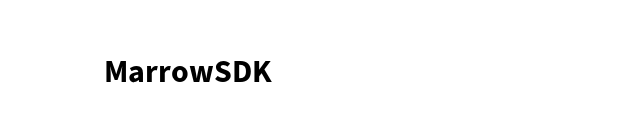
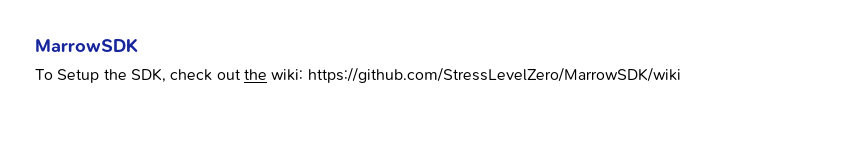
+ To Setup the SDK, check out the wiki: https://github.com/StressLevelZero/MarrowSDK/wiki

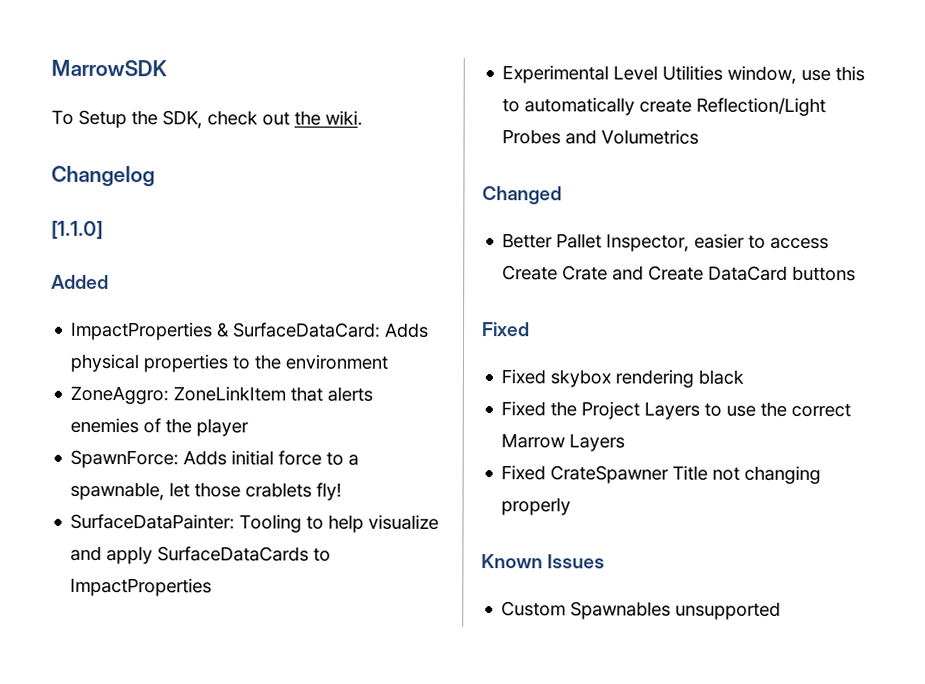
- To Setup the SDK, check out the wiki: https://github.com/StressLevelZero/MarrowSDK/wiki
+ To Setup the SDK, check out the wiki.
+ Changelog
+ [1.1.0]
+ Added
+ ImpactProperties & SurfaceDataCard: Adds physical properties to the environment
+ ZoneAggro: ZoneLinkItem that alerts enemies of the player
+ SpawnForce: Adds initial force to a spawnable, let those crablets fly!
+ SurfaceDataPainter: Tooling to help visualize and apply SurfaceDataCards to ImpactProperties
+ Experimental Level Utilities window, use this to automatically create Reflection/Light Probes and Volumetrics
+ Changed
+ Better Pallet Inspector, easier to access Create Crate and Create DataCard buttons
+ Fixed
+ Fixed skybox rendering black
+ Fixed the Project Layers to use the correct Marrow Layers
+ Fixed CrateSpawner Title not changing properly
+ Known Issues
+ Custom Spawnables unsupported

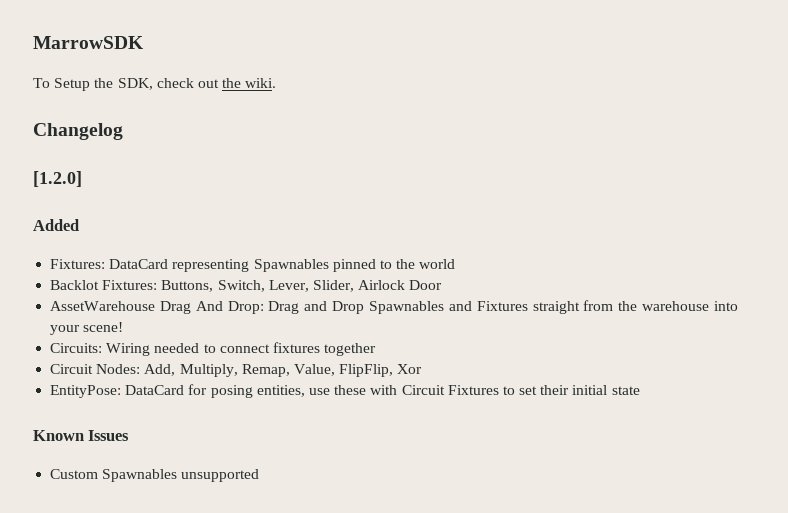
- [1.1.0]
+ [1.2.0]
- ImpactProperties & SurfaceDataCard: Adds physical properties to the environment
- ZoneAggro: ZoneLinkItem that alerts enemies of the player
- SpawnForce: Adds initial force to a spawnable, let those crablets fly!
- SurfaceDataPainter: Tooling to help visualize and apply SurfaceDataCards to ImpactProperties
- Experimental Level Utilities window, use this to automatically create Reflection/Light Probes and Volumetrics
- Changed
- Better Pallet Inspector, easier to access Create Crate and Create DataCard buttons
- Fixed
- Fixed skybox rendering black
- Fixed the Project Layers to use the correct Marrow Layers
- Fixed CrateSpawner Title not changing properly
+ Fixtures: DataCard representing Spawnables pinned to the world
+ Backlot Fixtures: Buttons, Switch, Lever, Slider, Airlock Door
+ AssetWarehouse Drag And Drop: Drag and Drop Spawnables and Fixtures straight from the warehouse into your scene!
+ Circuits: Wiring needed to connect fixtures together
+ Circuit Nodes: Add, Multiply, Remap, Value, FlipFlip, Xor
+ EntityPose: DataCard for posing entities, use these with Circuit Fixtures to set their initial state

